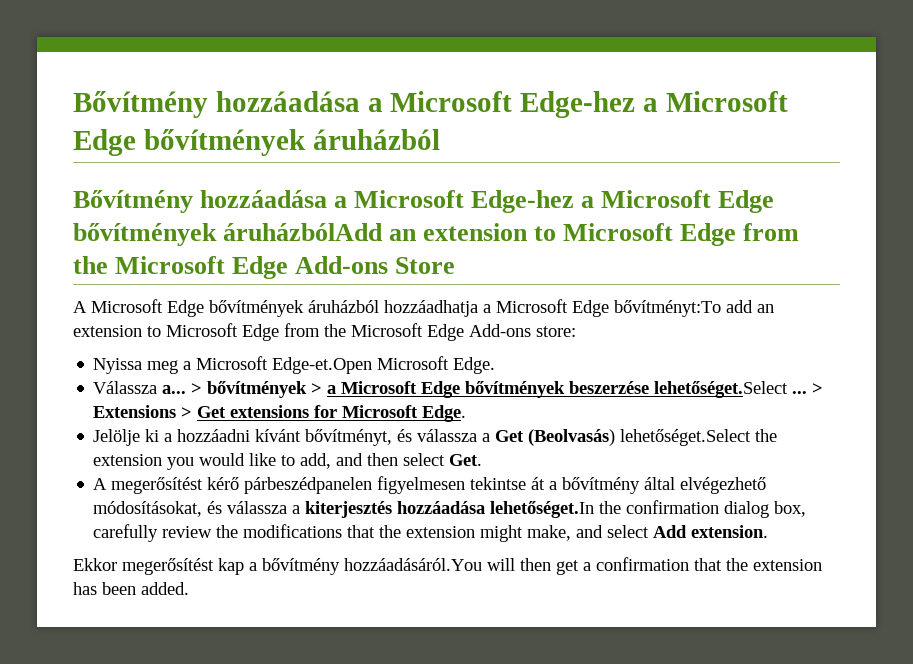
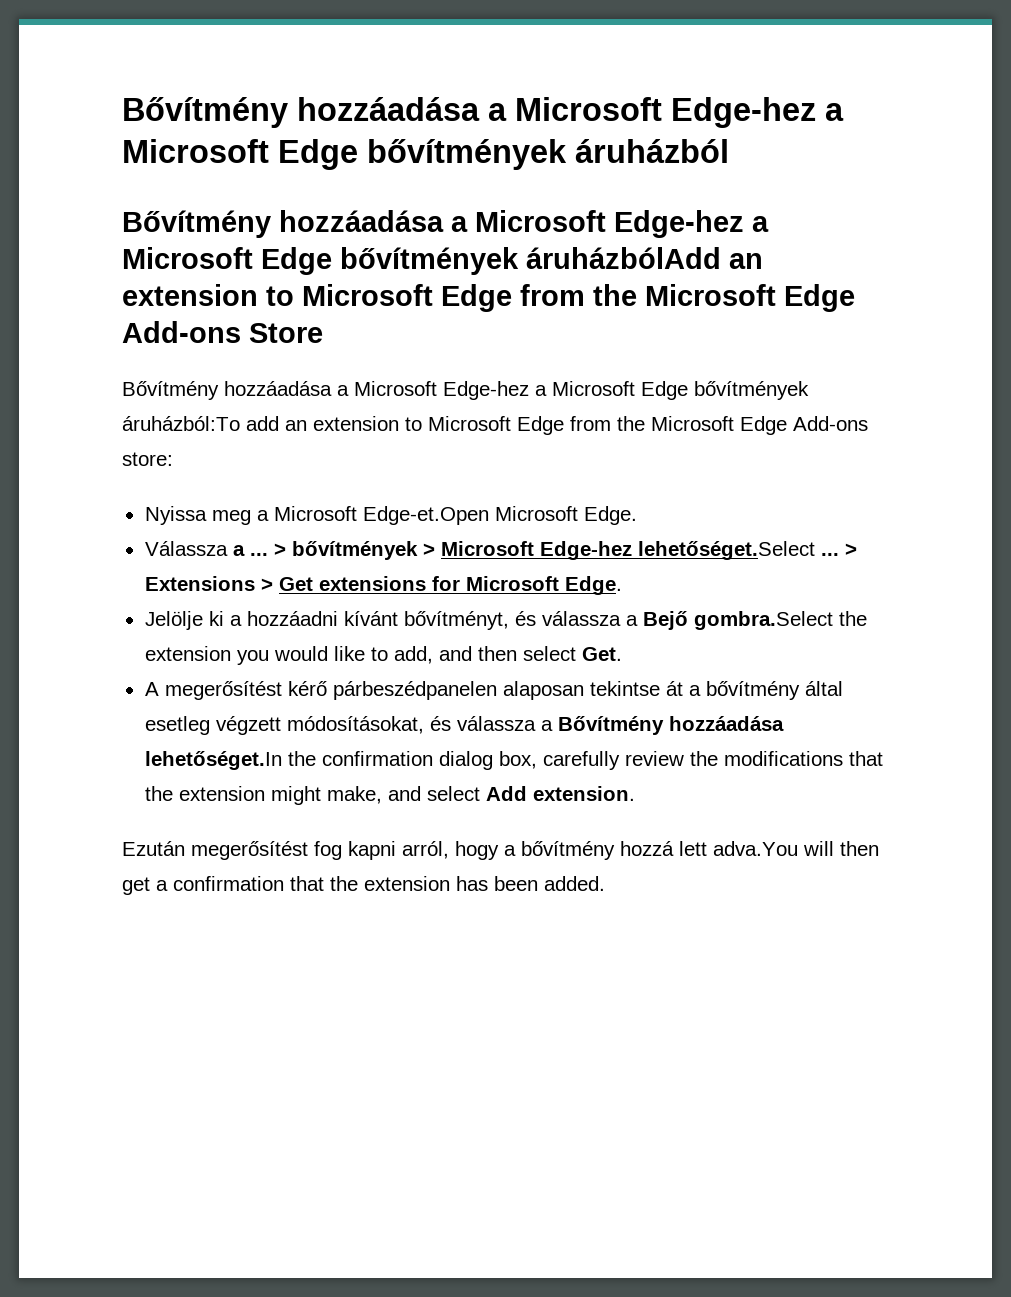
- A Microsoft Edge bővítmények áruházból hozzáadhatja a Microsoft Edge bővítményt:To add an extension to Microsoft Edge from the Microsoft Edge Add-ons store:
+ Bővítmény hozzáadása a Microsoft Edge-hez a Microsoft Edge bővítmények áruházból:To add an extension to Microsoft Edge from the Microsoft Edge Add-ons store:
- Válassza a...
+ Válassza a ...
- > bővítmények > a Microsoft Edge bővítmények beszerzése lehetőséget.Select ...
+ > bővítmények > Microsoft Edge-hez lehetőséget.Select ...
- Jelölje ki a hozzáadni kívánt bővítményt, és válassza a Get (Beolvasás) lehetőséget.Select the extension you would like to add, and then select Get.
+ Jelölje ki a hozzáadni kívánt bővítményt, és válassza a Bejő gombra.Select the extension you would like to add, and then select Get.
- A megerősítést kérő párbeszédpanelen figyelmesen tekintse át a bővítmény által elvégezhető módosításokat, és válassza a kiterjesztés hozzáadása lehetőséget.In the confirmation dialog box, carefully review the modifications that the extension might make, and select Add extension.
+ A megerősítést kérő párbeszédpanelen alaposan tekintse át a bővítmény által esetleg végzett módosításokat, és válassza a Bővítmény hozzáadása lehetőséget.In the confirmation dialog box, carefully review the modifications that the extension might make, and select Add extension.
- Ekkor megerősítést kap a bővítmény hozzáadásáról.You will then get a confirmation that the extension has been added.
+ Ezután megerősítést fog kapni arról, hogy a bővítmény hozzá lett adva.You will then get a confirmation that the extension has been added.

